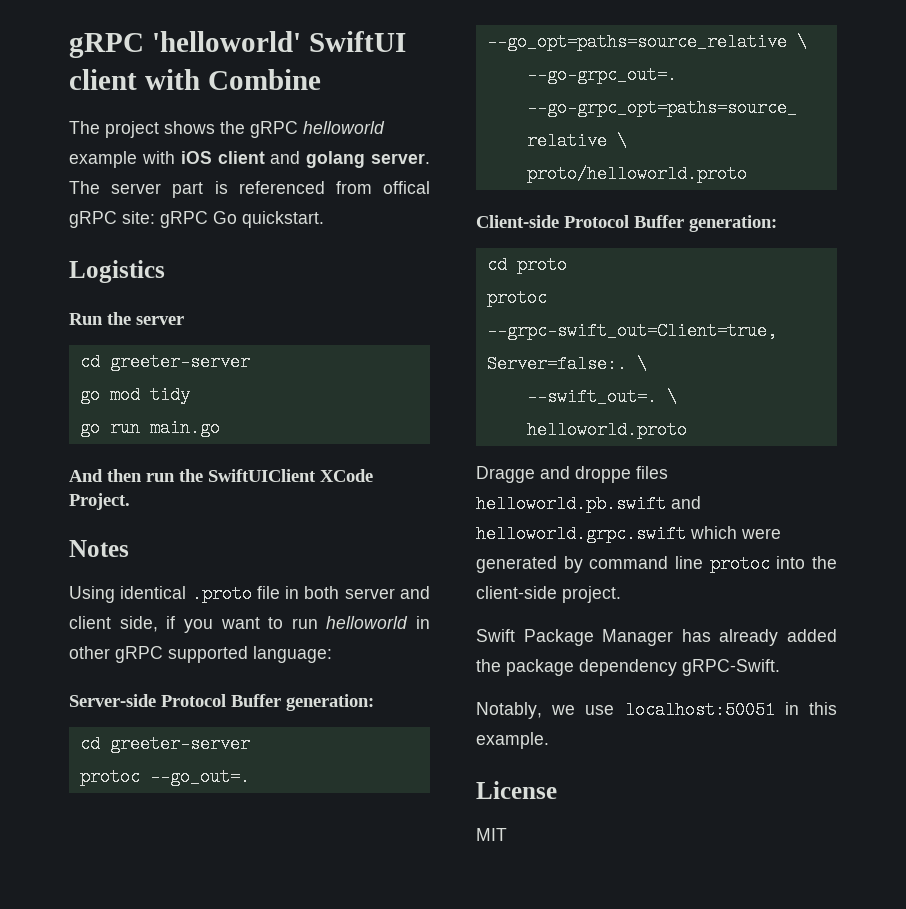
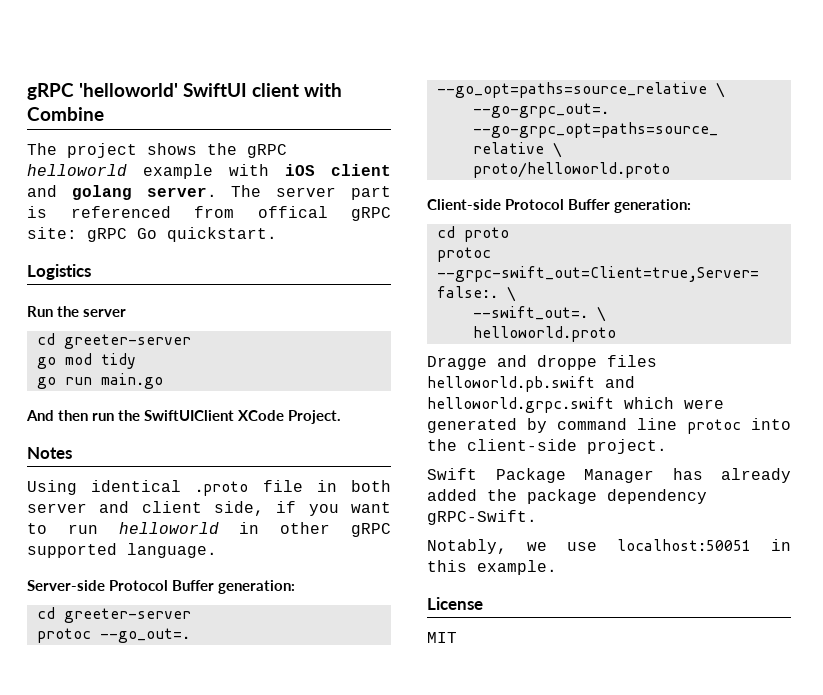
- Using identical .proto file in both server and client side, if you want to run helloworld in other gRPC supported language:
+ Using identical .proto file in both server and client side, if you want to run helloworld in other gRPC supported language.

